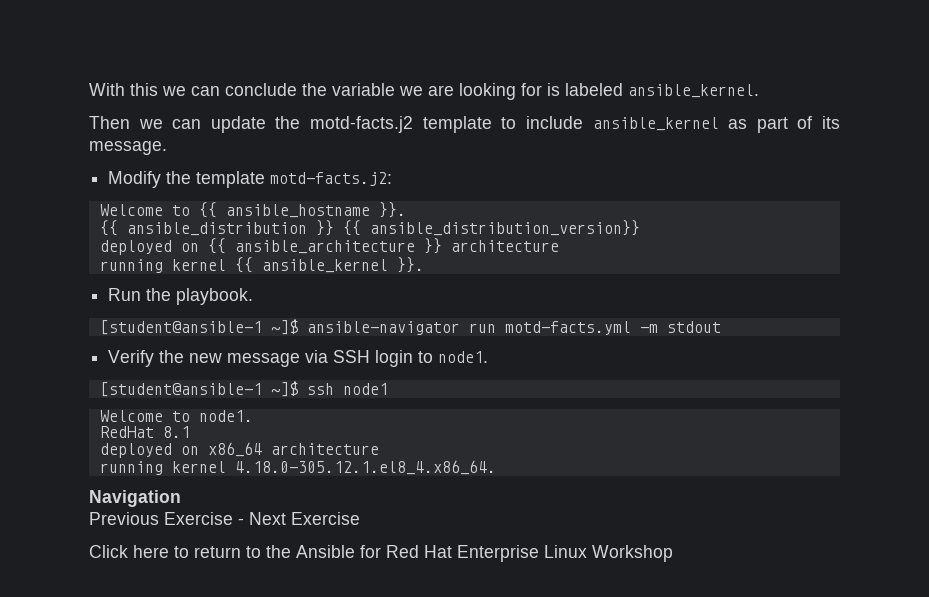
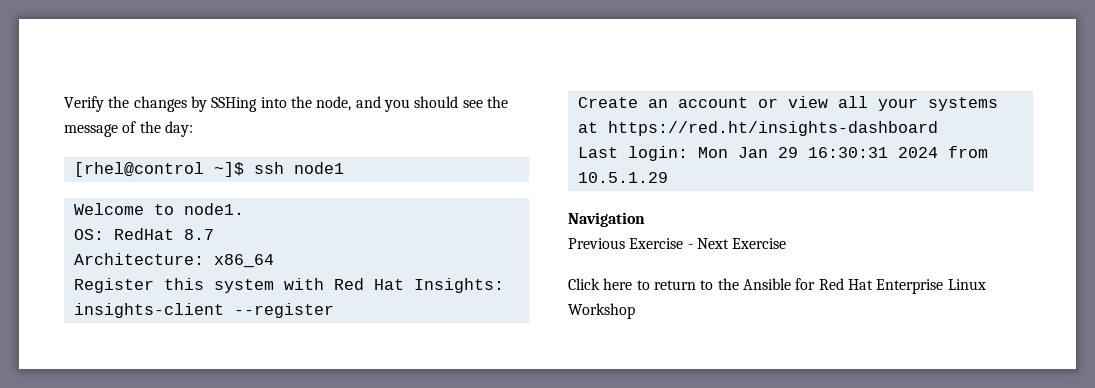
- With this we can conclude the variable we are looking for is labeled ansible_kernel.
- Then we can update the motd-facts.j2 template to include ansible_kernel as part of its message.
- Modify the template motd-facts.j2:
- Welcome to {{ ansible_hostname }}.
- {{ ansible_distribution }} {{ ansible_distribution_version}}
- deployed on {{ ansible_architecture }} architecture
- running kernel {{ ansible_kernel }}.
- Run the playbook.
- [student@ansible-1 ~]$ ansible-navigator run motd-facts.yml -m stdout
- Verify the new message via SSH login to node1.
- [student@ansible-1 ~]$ ssh node1
+ Verify the changes by SSHing into the node, and you should see the message of the day:
+ [rhel@control ~]$ ssh node1
- RedHat 8.1
- deployed on x86_64 architecture
- running kernel 4.18.0-305.12.1.el8_4.x86_64.
+ OS: RedHat 8.7
+ Architecture: x86_64
+ Register this system with Red Hat Insights: insights-client --register
+ Create an account or view all your systems at https://red.ht/insights-dashboard
+ Last login: Mon Jan 29 16:30:31 2024 from 10.5.1.29

